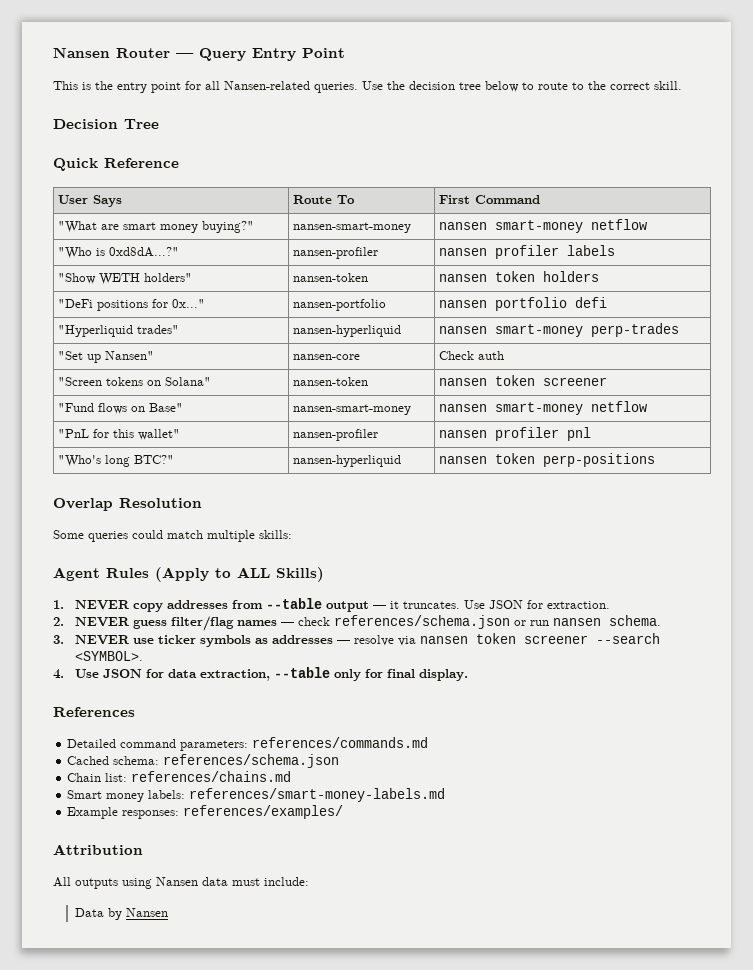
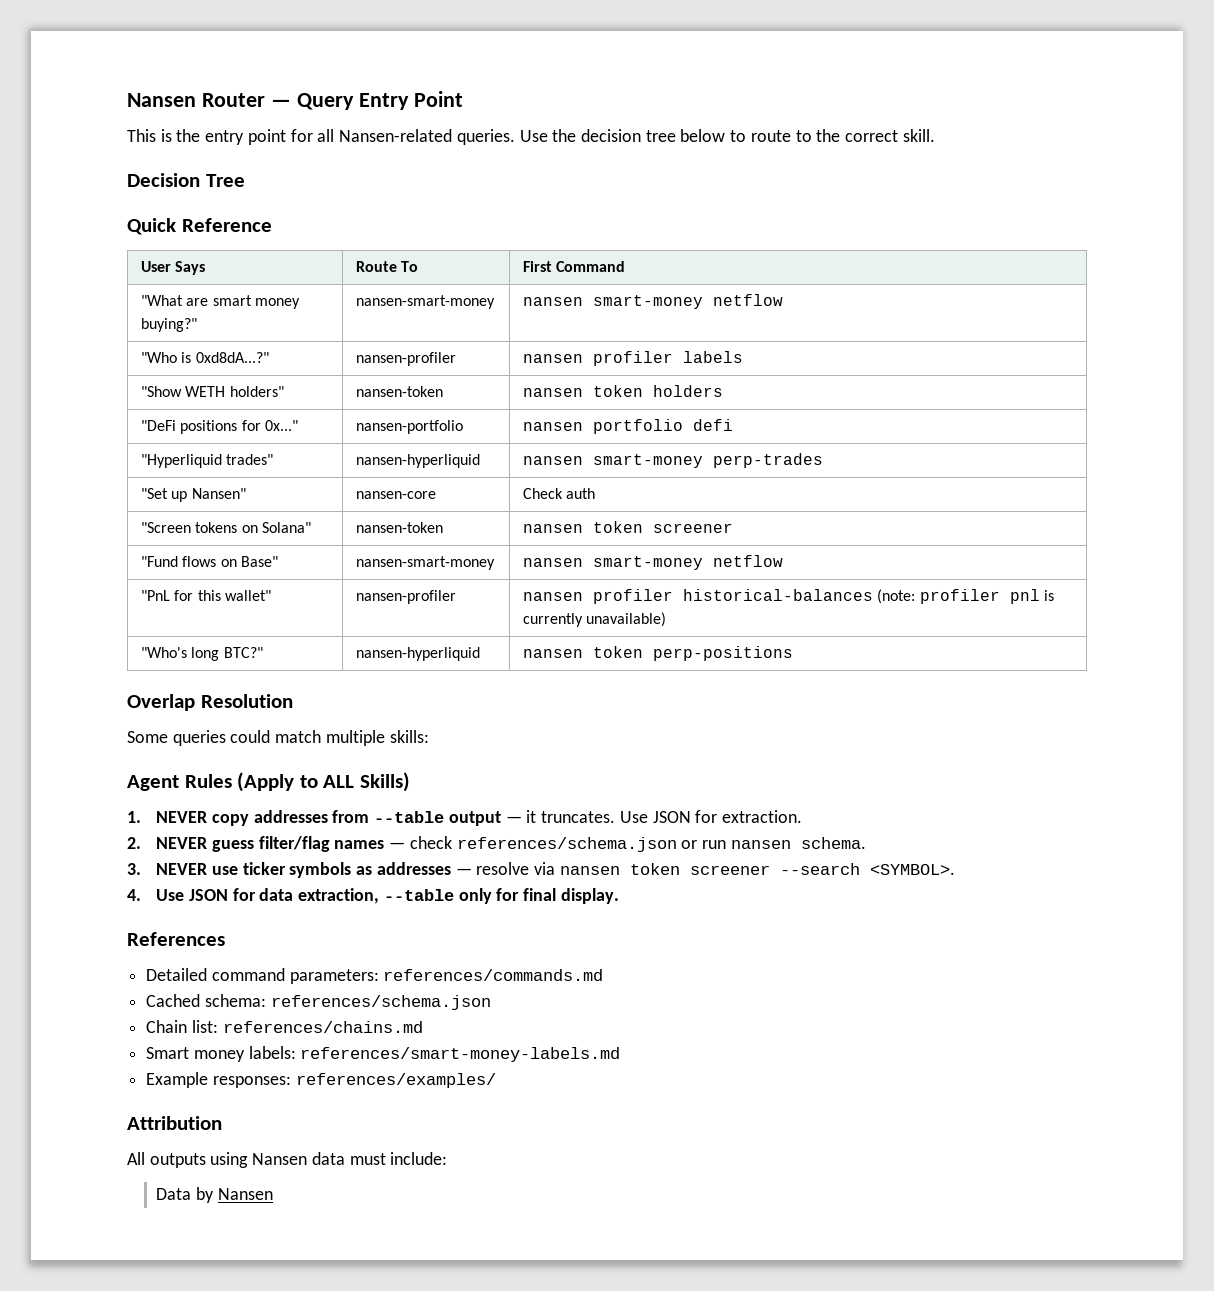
- "PnL for this wallet" | nansen-profiler | nansen profiler pnl
+ "PnL for this wallet" | nansen-profiler | nansen profiler historical-balances (note: profiler pnl is currently unavailable)

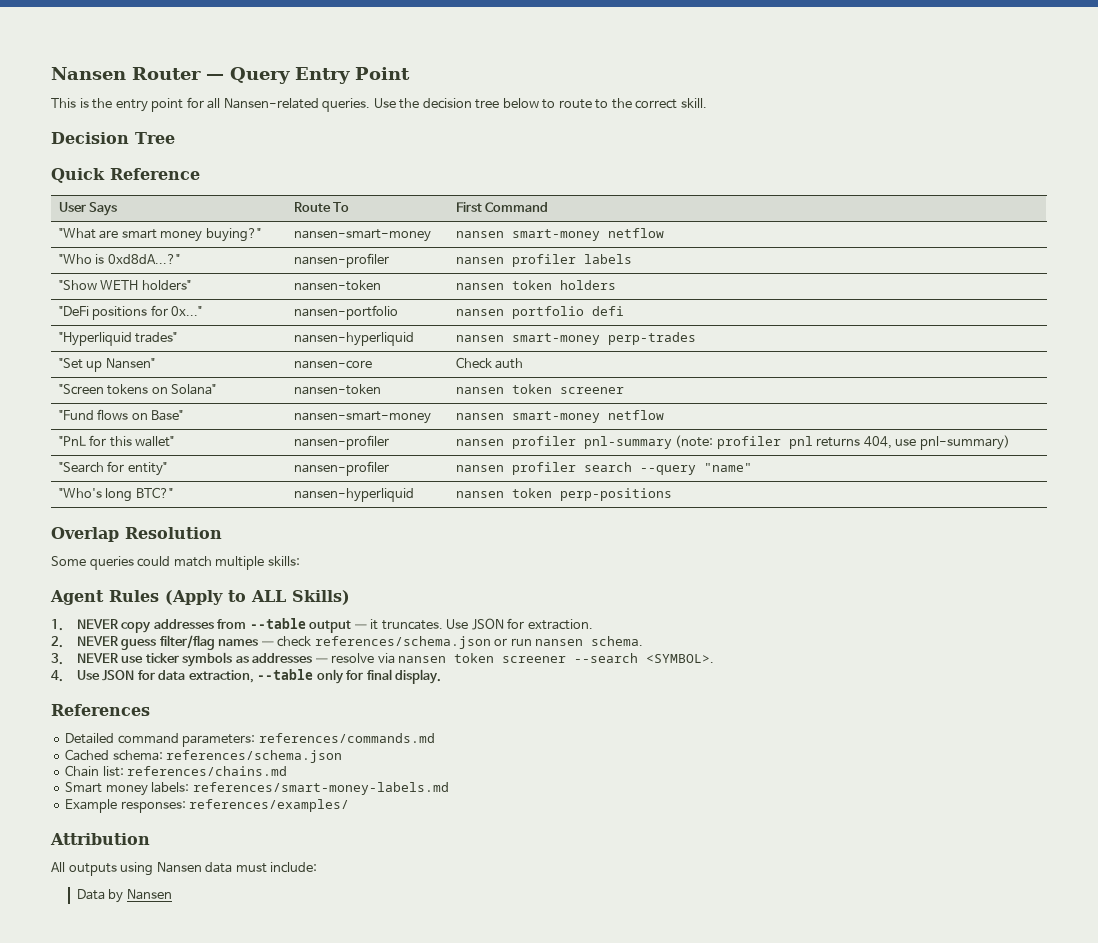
- "PnL for this wallet" | nansen-profiler | nansen profiler historical-balances (note: profiler pnl is currently unavailable)
+ "PnL for this wallet" | nansen-profiler | nansen profiler pnl-summary (note: profiler pnl returns 404, use pnl-summary)
+ "Search for entity" | nansen-profiler | nansen profiler search --query "name"

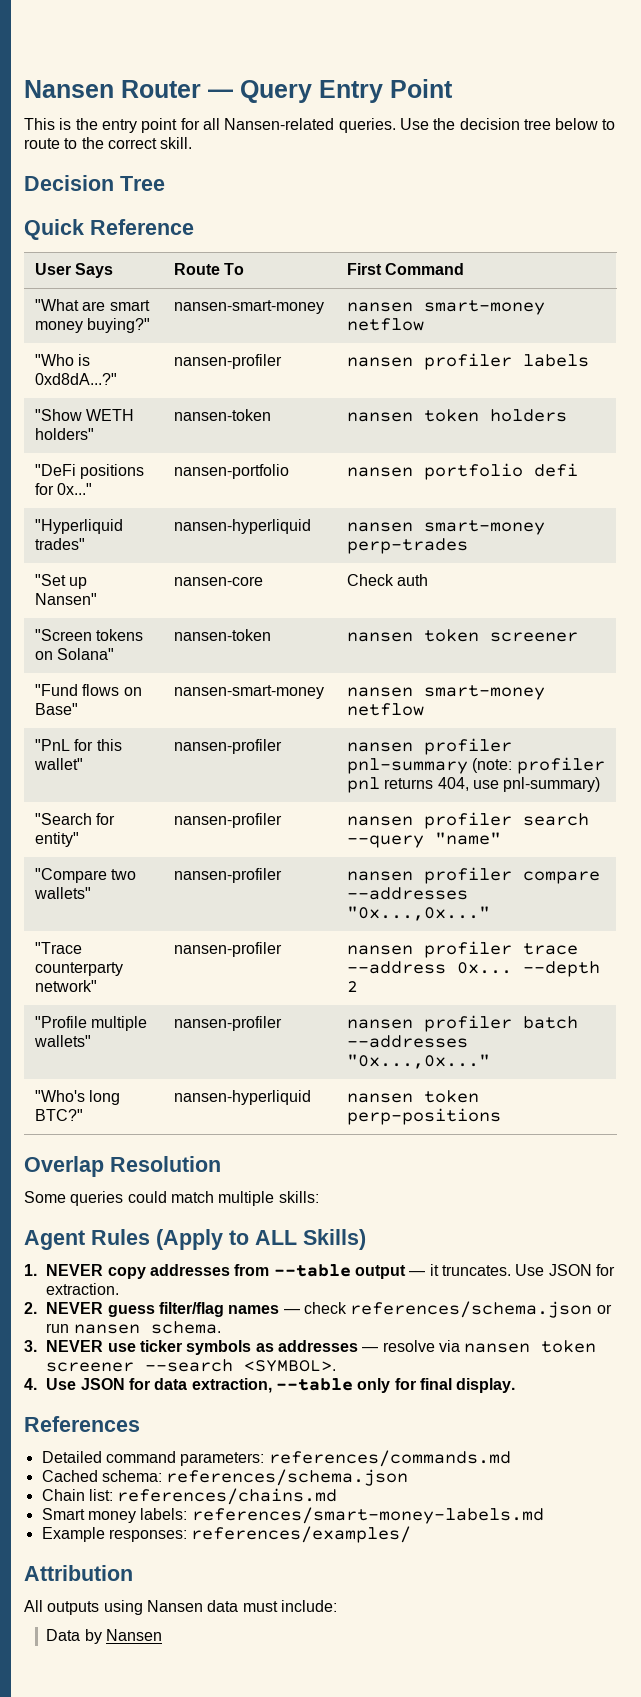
+ "Compare two wallets" | nansen-profiler | nansen profiler compare --addresses "0x...,0x..."
+ "Trace counterparty network" | nansen-profiler | nansen profiler trace --address 0x... --depth 2
+ "Profile multiple wallets" | nansen-profiler | nansen profiler batch --addresses "0x...,0x..."

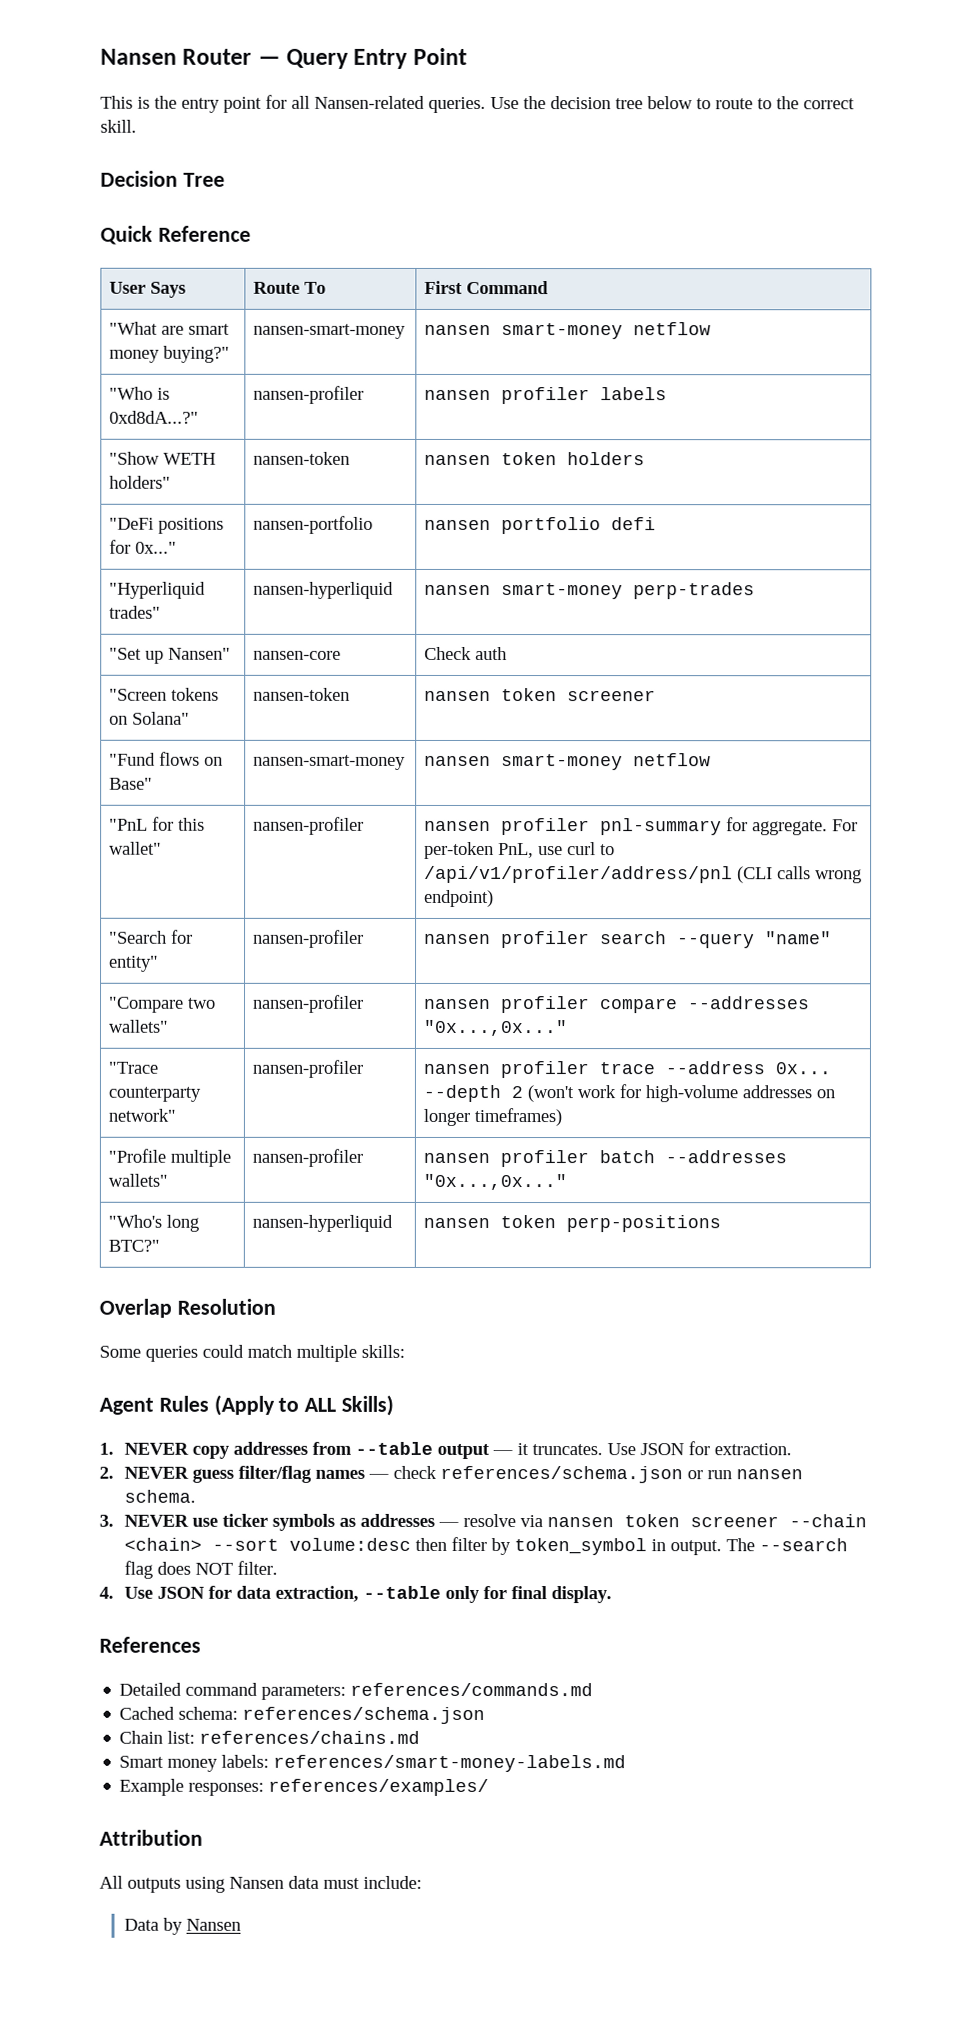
- "PnL for this wallet" | nansen-profiler | nansen profiler pnl-summary (note: profiler pnl returns 404, use pnl-summary)
+ "PnL for this wallet" | nansen-profiler | nansen profiler pnl-summary for aggregate. For per-token PnL, use curl to /api/v1/profiler/address/pnl (CLI calls wrong endpoint)
- "Trace counterparty network" | nansen-profiler | nansen profiler trace --address 0x... --depth 2
+ "Trace counterparty network" | nansen-profiler | nansen profiler trace --address 0x... --depth 2 (won't work for high-volume addresses on longer timeframes)
- 3. NEVER use ticker symbols as addresses — resolve via nansen token screener --search <SYMBOL>.
+ 3. NEVER use ticker symbols as addresses — resolve via nansen token screener --chain <chain> --sort volume:desc then filter by token_symbol in output. The --search flag does NOT filter.

